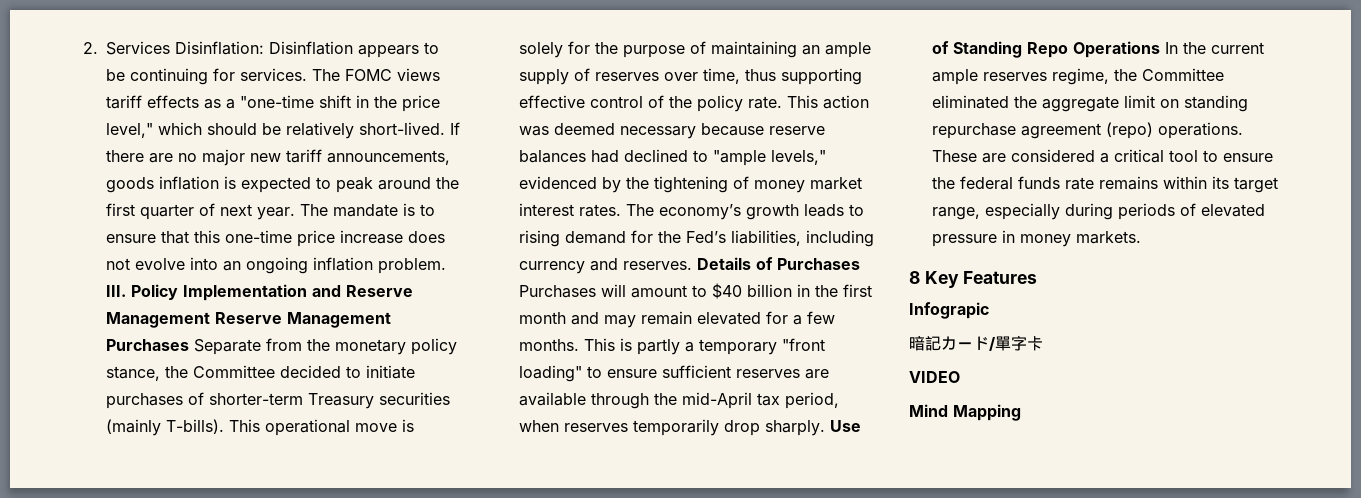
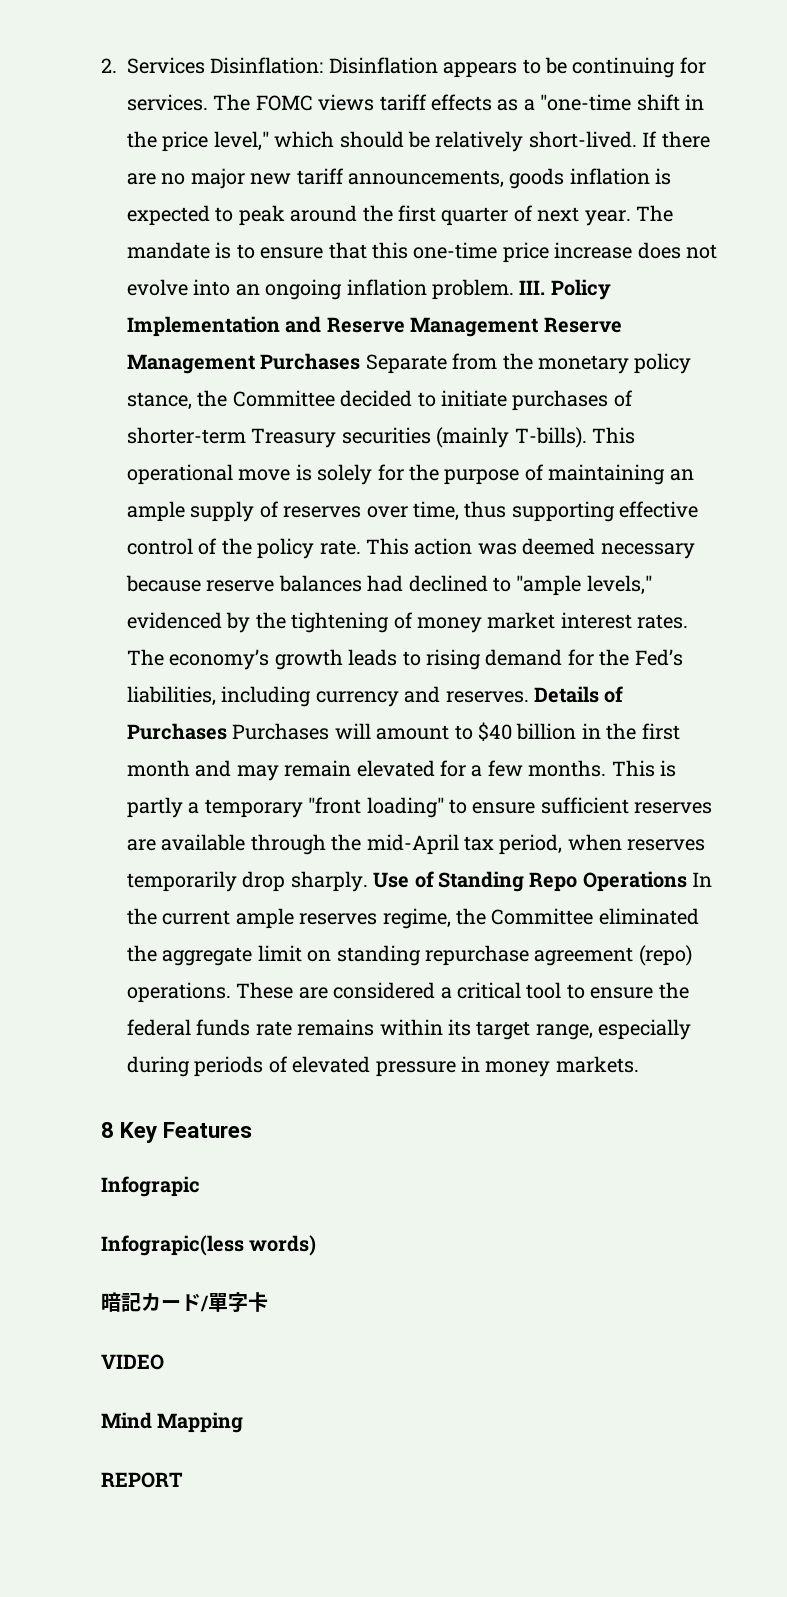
+ Infograpic(less words)
+ REPORT

